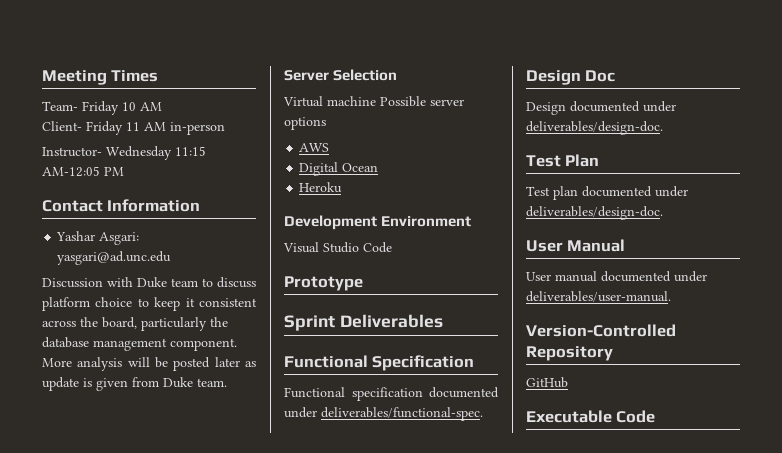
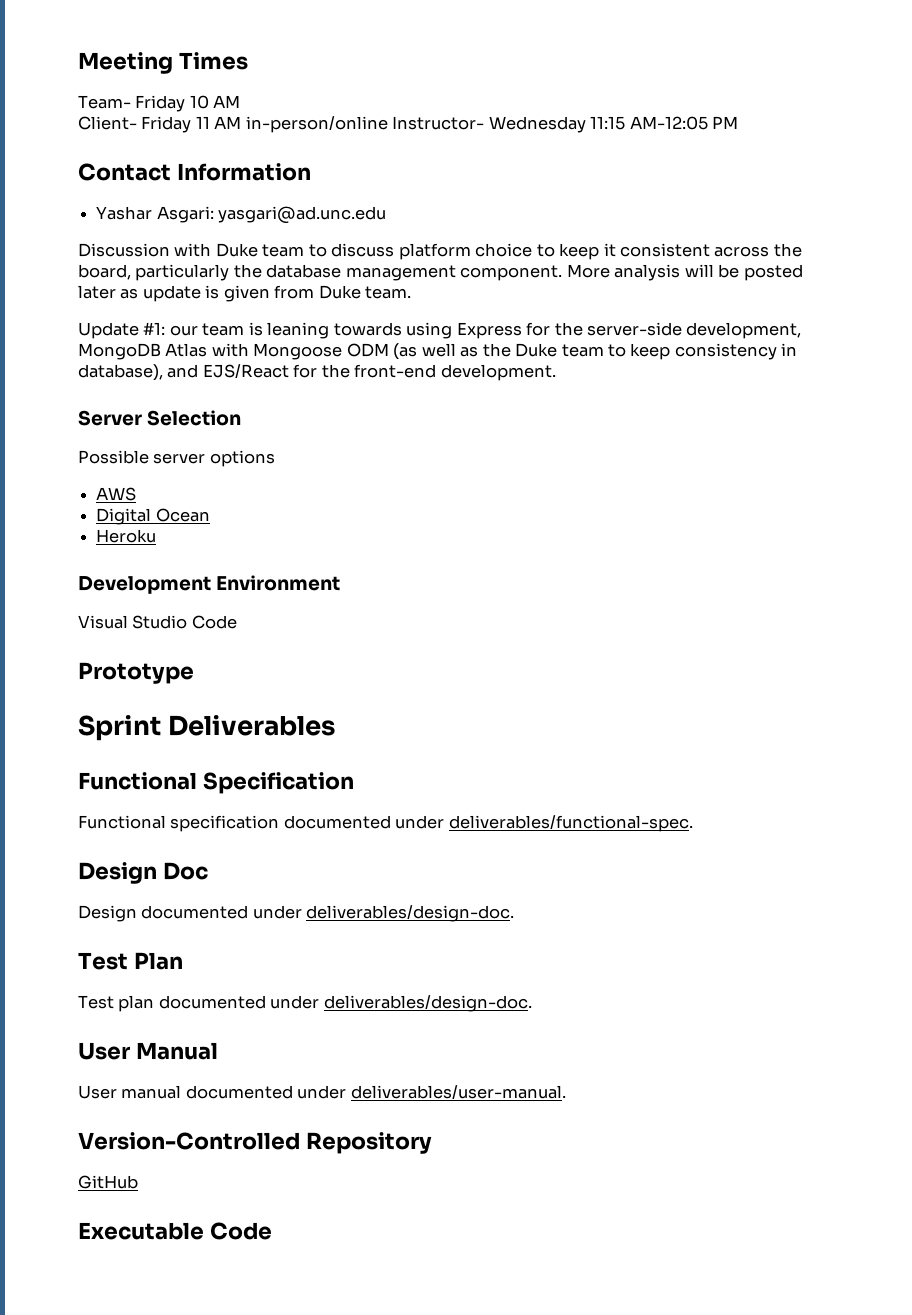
- Client- Friday 11 AM in-person
- Instructor- Wednesday 11:15 AM-12:05 PM
+ Client- Friday 11 AM in-person/online Instructor- Wednesday 11:15 AM-12:05 PM
+ Update #1: our team is leaning towards using Express for the server-side development, MongoDB Atlas with Mongoose ODM (as well as the Duke team to keep consistency in database), and EJS/React for the front-end development.
- Virtual machine Possible server options
+ Possible server options

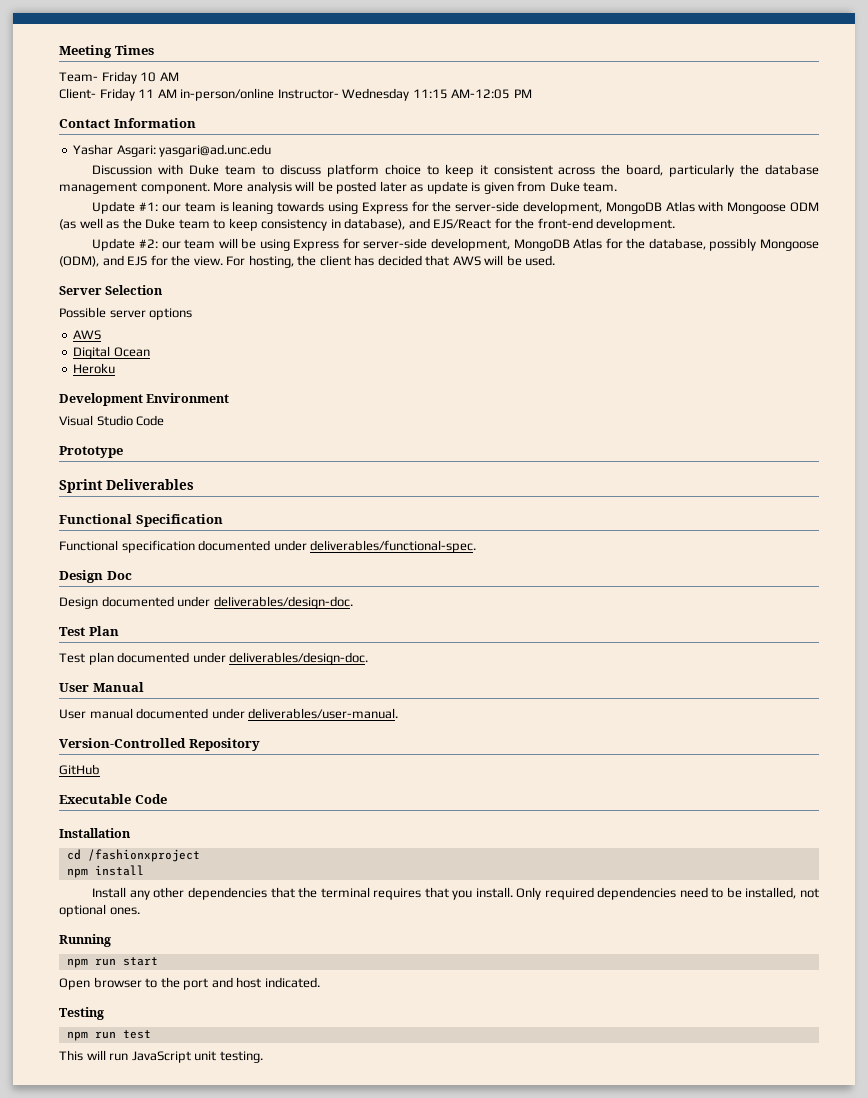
+ Update #2: our team will be using Express for server-side development, MongoDB Atlas for the database, possibly Mongoose (ODM), and EJS for the view. For hosting, the client has decided that AWS will be used.
+ Installation
+ cd /fashionxproject
+ npm install
+ Install any other dependencies that the terminal requires that you install. Only required dependencies need to be installed, not optional ones.
+ Running
+ npm run start
+ Open browser to the port and host indicated.
+ Testing
+ npm run test
+ This will run JavaScript unit testing.

